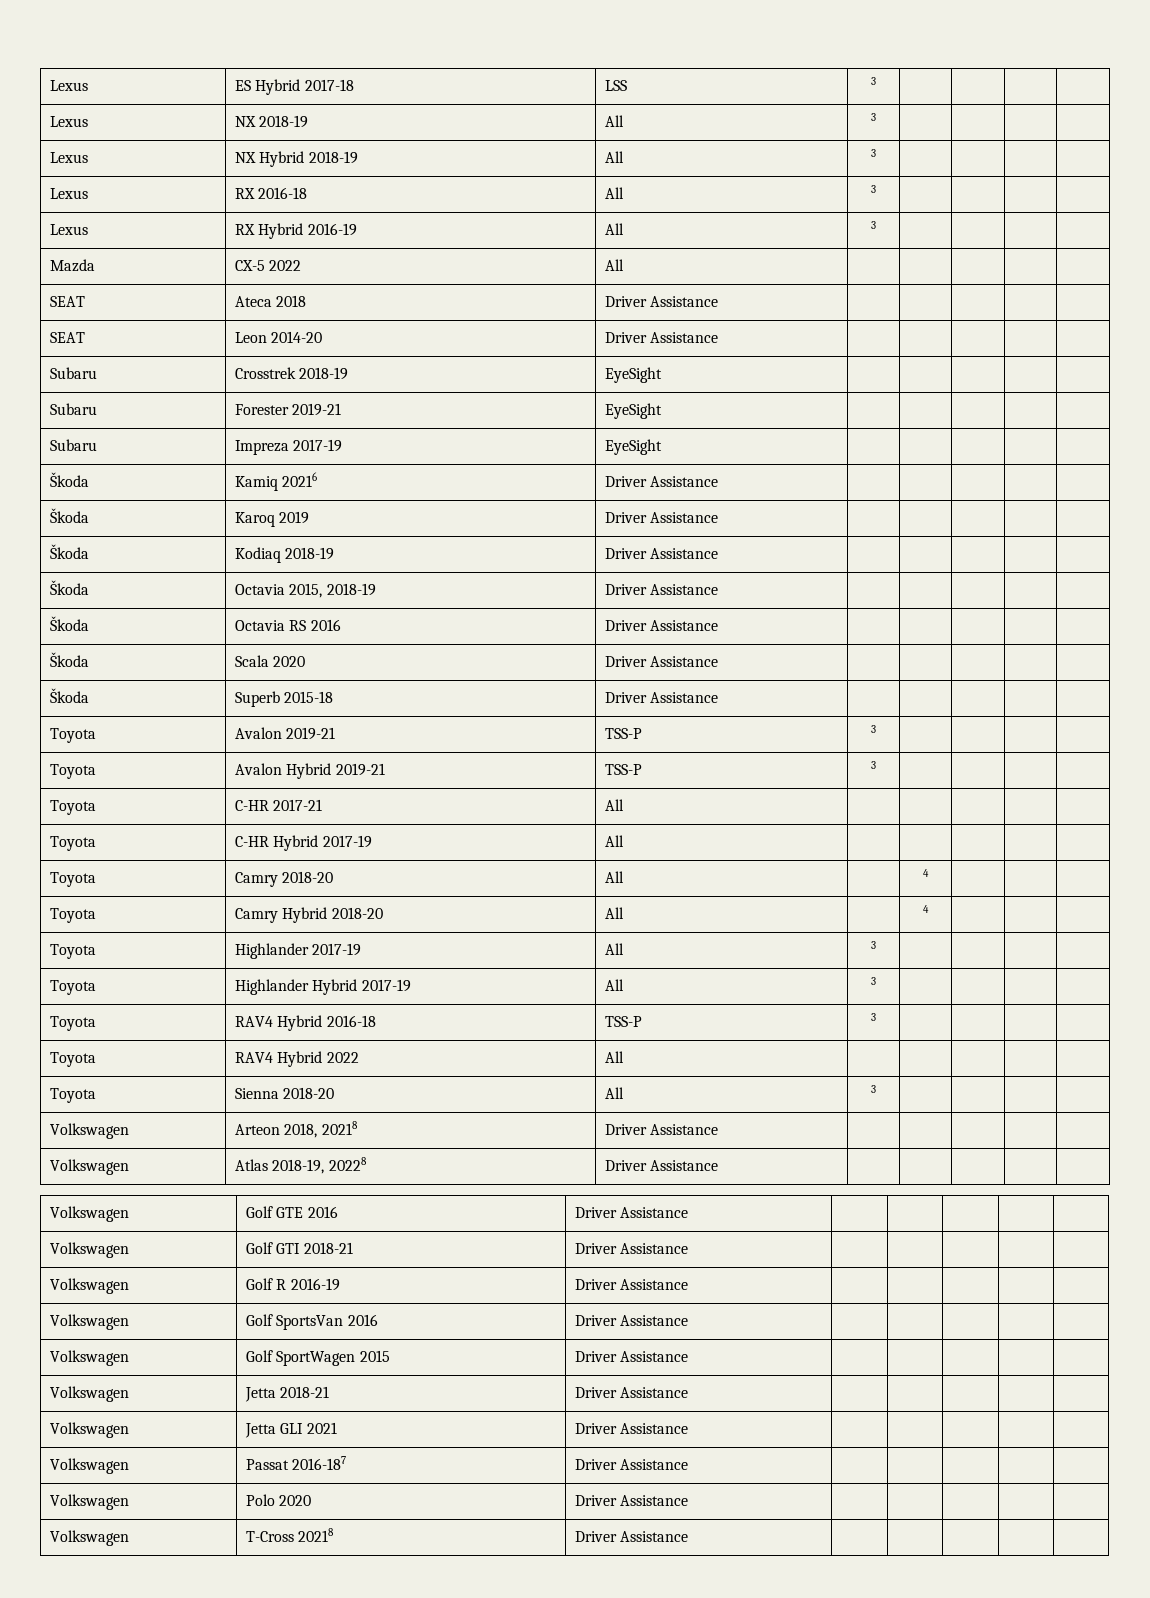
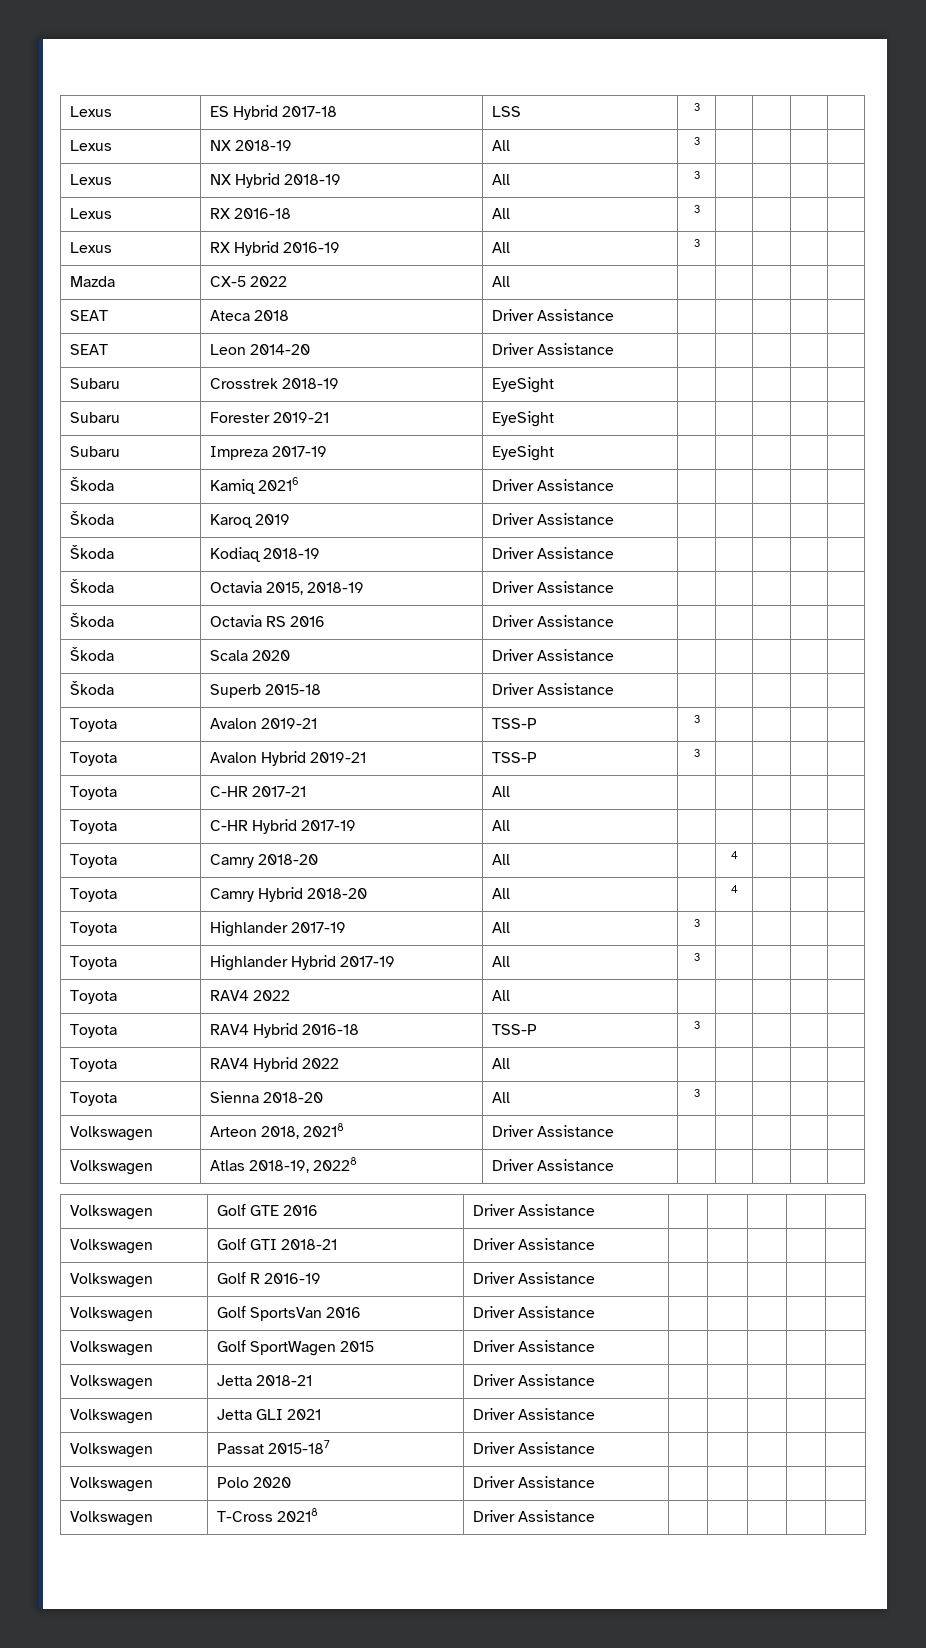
+ Toyota | RAV4 2022 | All | | | | |
- Volkswagen | Passat 2016-187 | Driver Assistance | | | | |
+ Volkswagen | Passat 2015-187 | Driver Assistance | | | | |

